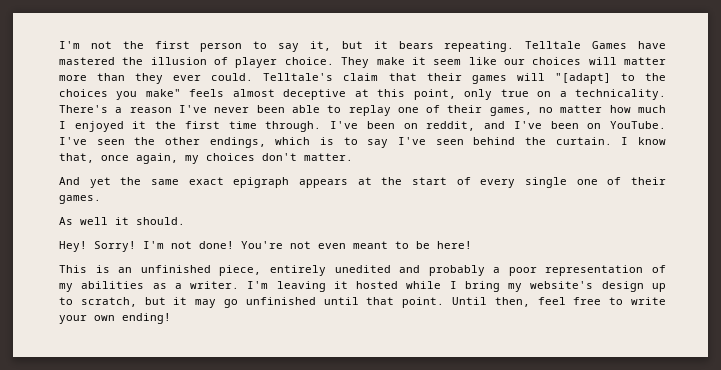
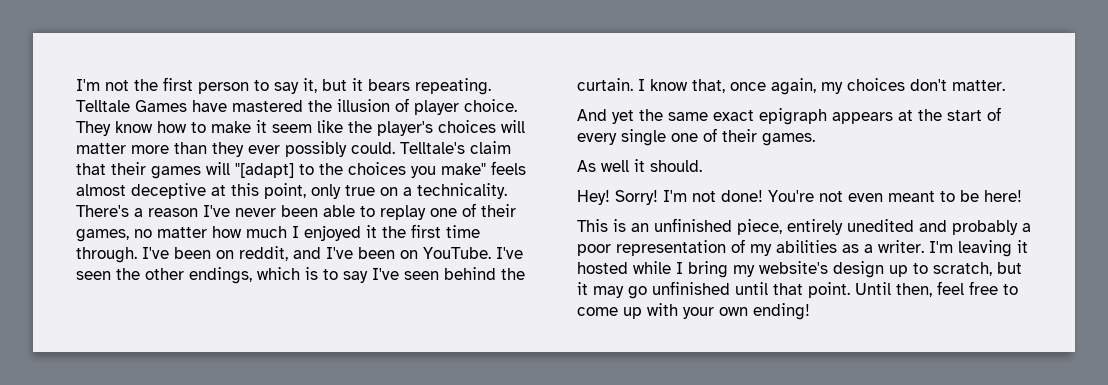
- They make it seem like our choices will matter more than they ever could.
+ They know how to make it seem like the player's choices will matter more than they ever possibly could.
- Until then, feel free to write your own ending!
+ Until then, feel free to come up with your own ending!

